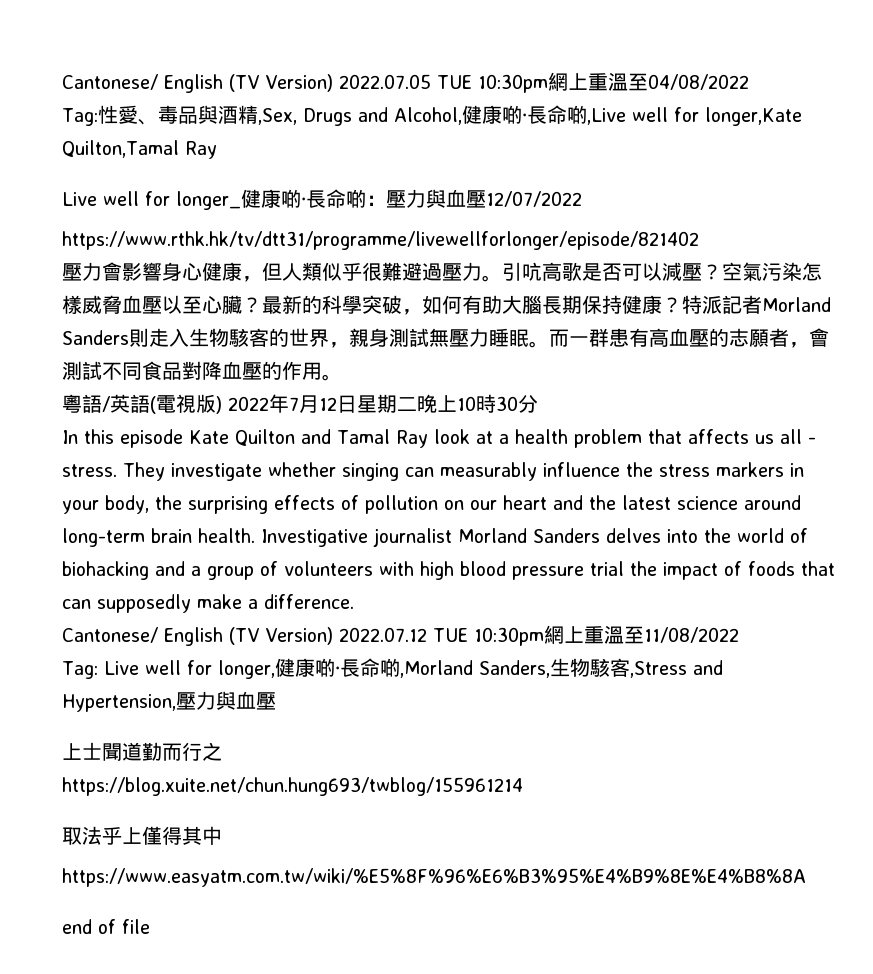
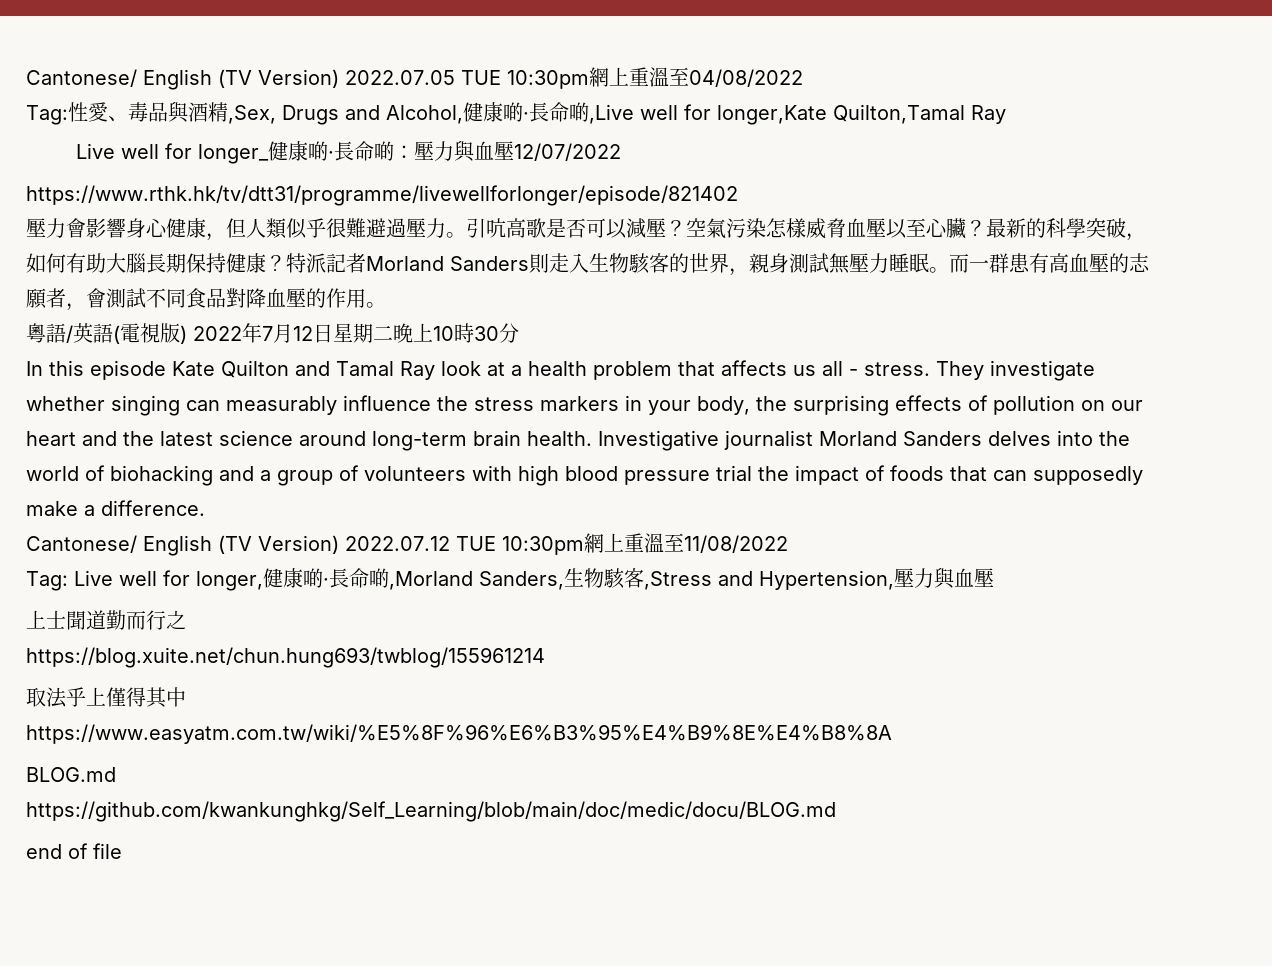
+ BLOG.md
+ https://github.com/kwankunghkg/Self_Learning/blob/main/doc/medic/docu/BLOG.md

